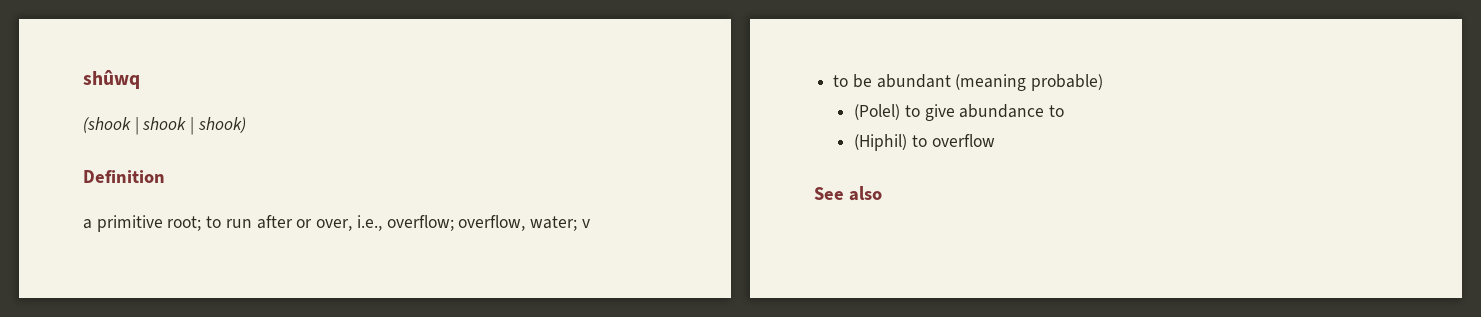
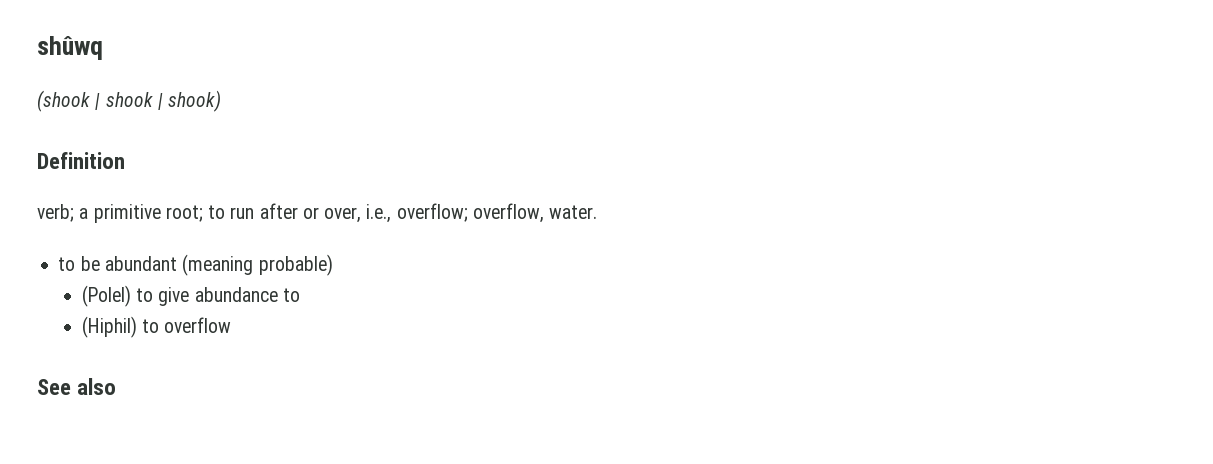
- a primitive root; to run after or over, i.e., overflow; overflow, water; v
+ verb; a primitive root; to run after or over, i.e., overflow; overflow, water.

